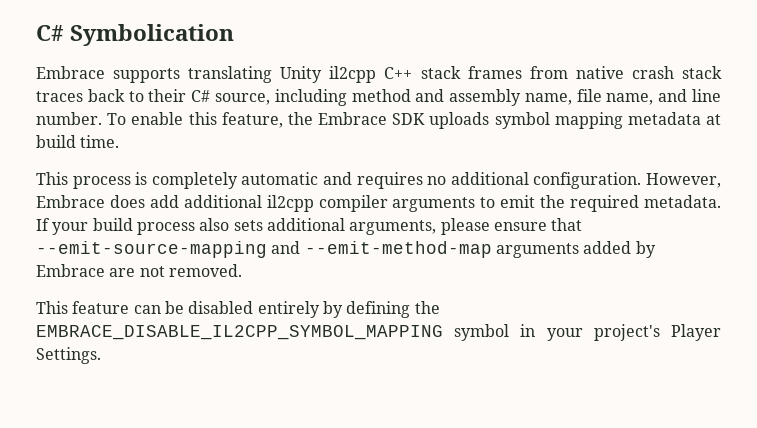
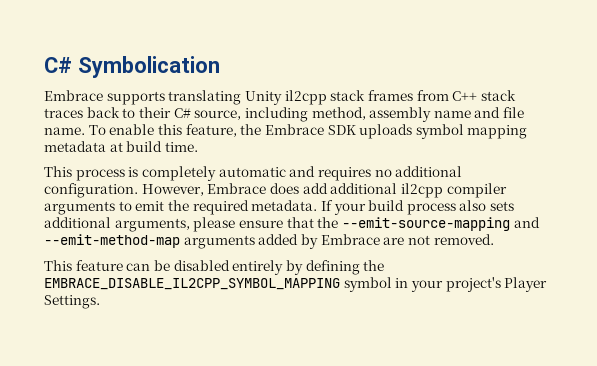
- Embrace supports translating Unity il2cpp C++ stack frames from native crash stack traces back to their C# source, including method and assembly name, file name, and line number.
+ Embrace supports translating Unity il2cpp stack frames from C++ stack traces back to their C# source, including method, assembly name and file name.
- If your build process also sets additional arguments, please ensure that --emit-source-mapping and --emit-method-map arguments added by Embrace are not removed.
+ If your build process also sets additional arguments, please ensure that the --emit-source-mapping and --emit-method-map arguments added by Embrace are not removed.

